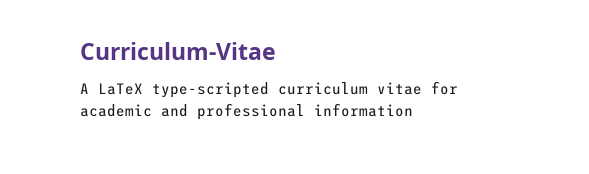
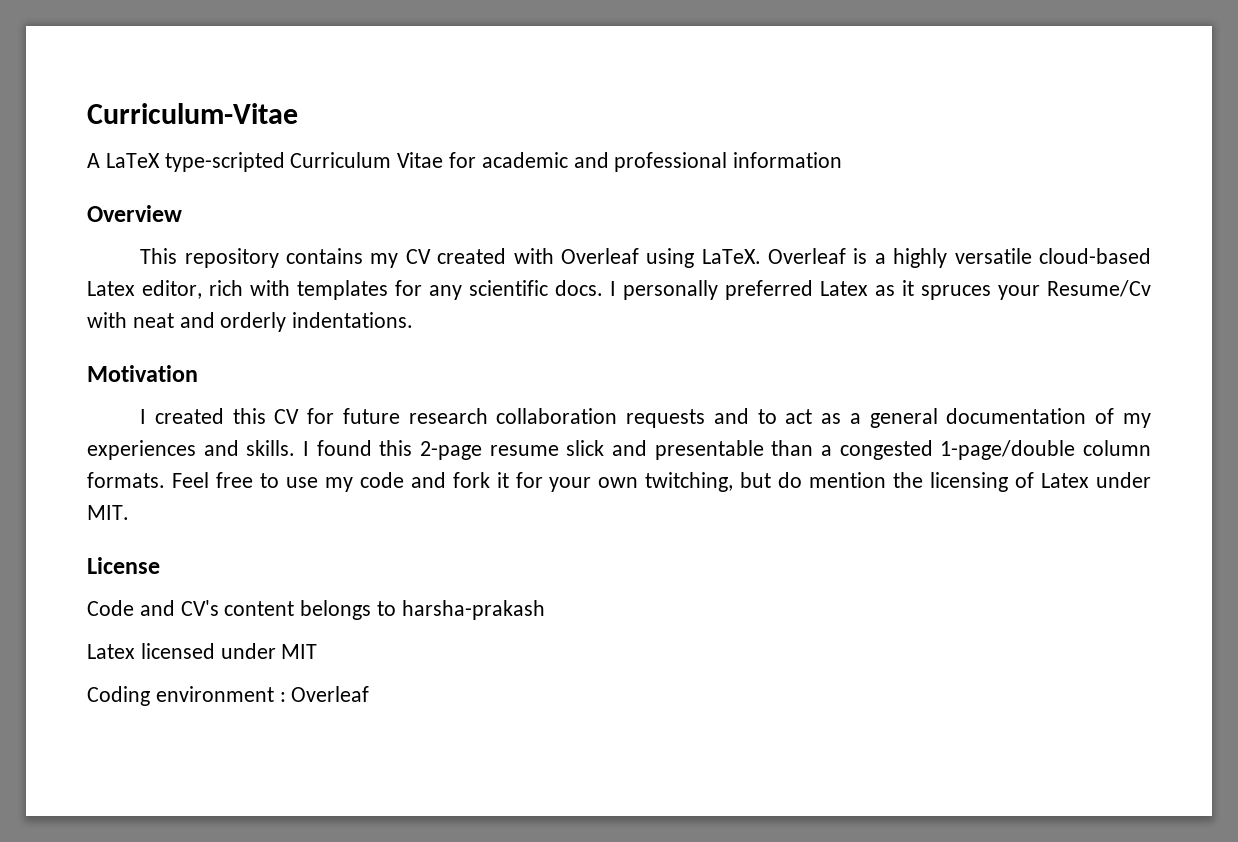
- A LaTeX type-scripted curriculum vitae for academic and professional information
+ A LaTeX type-scripted Curriculum Vitae for academic and professional information
+ Overview
+ This repository contains my CV created with Overleaf using LaTeX. Overleaf is a highly versatile cloud-based Latex editor, rich with templates for any scientific docs. I personally preferred Latex as it spruces your Resume/Cv with neat and orderly indentations.
+ Motivation
+ I created this CV for future research collaboration requests and to act as a general documentation of my experiences and skills. I found this 2-page resume slick and presentable than a congested 1-page/double column formats. Feel free to use my code and fork it for your own twitching, but do mention the licensing of Latex under MIT.
+ License
+ Code and CV's content belongs to harsha-prakash
+ Latex licensed under MIT
+ Coding environment : Overleaf

